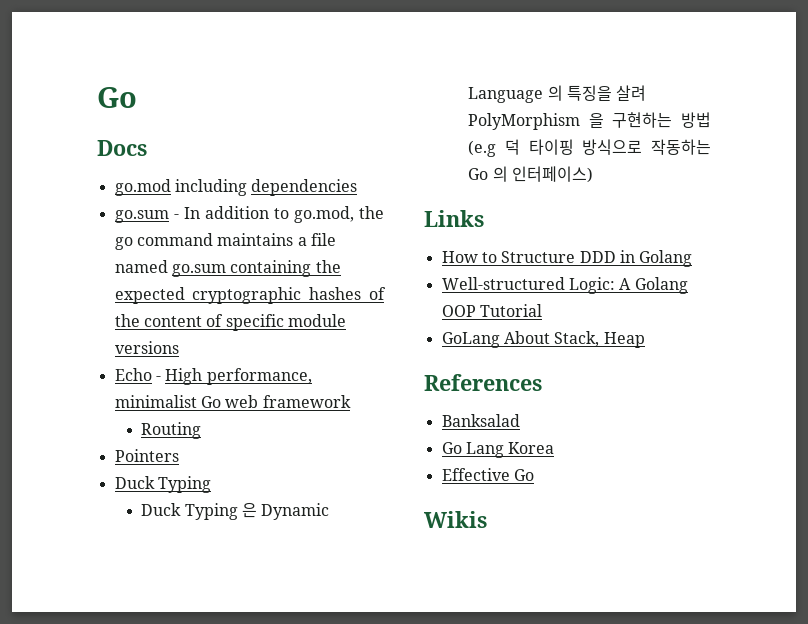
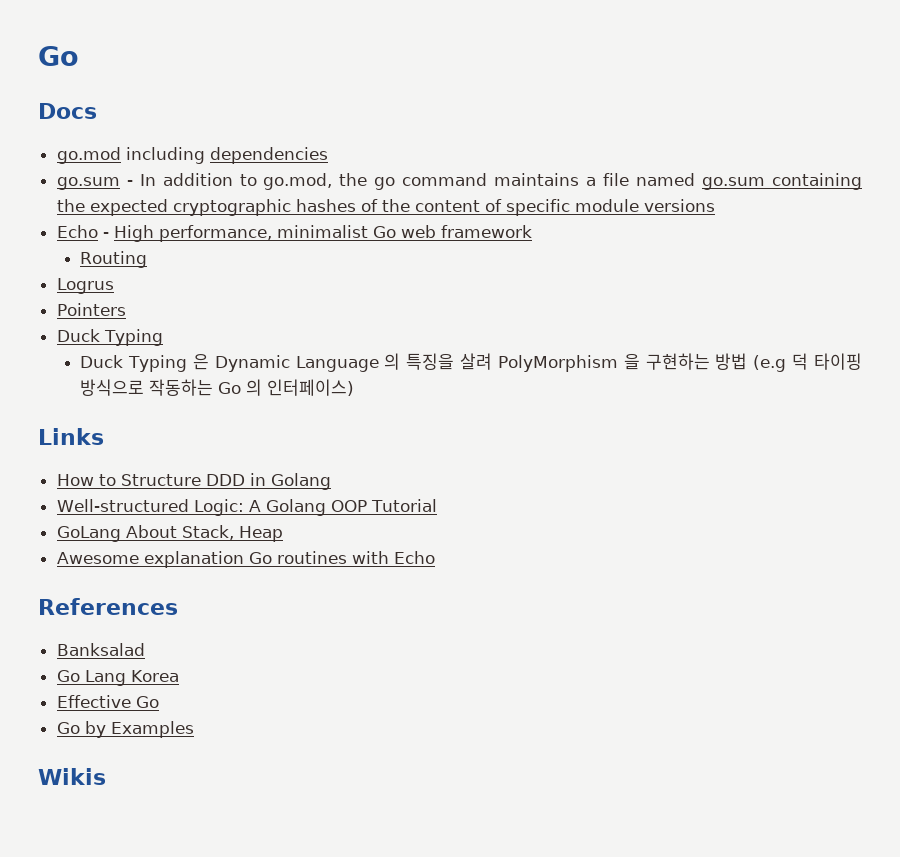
+ Logrus
+ Awesome explanation Go routines with Echo
+ Go by Examples

